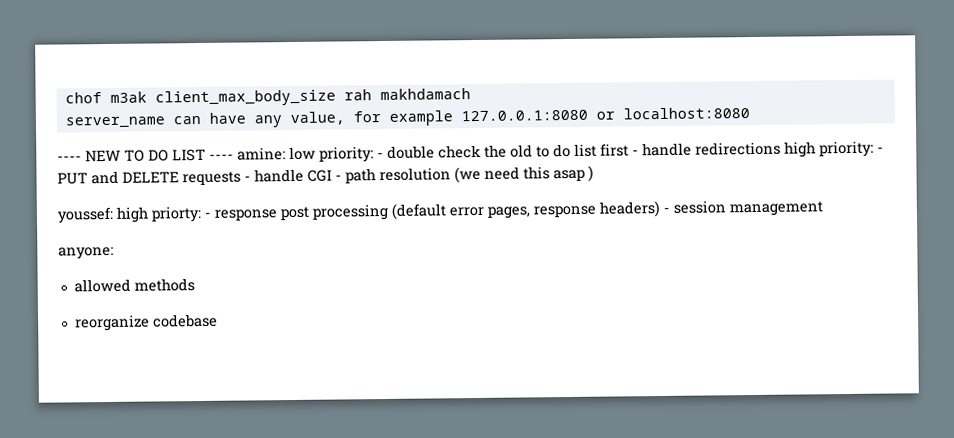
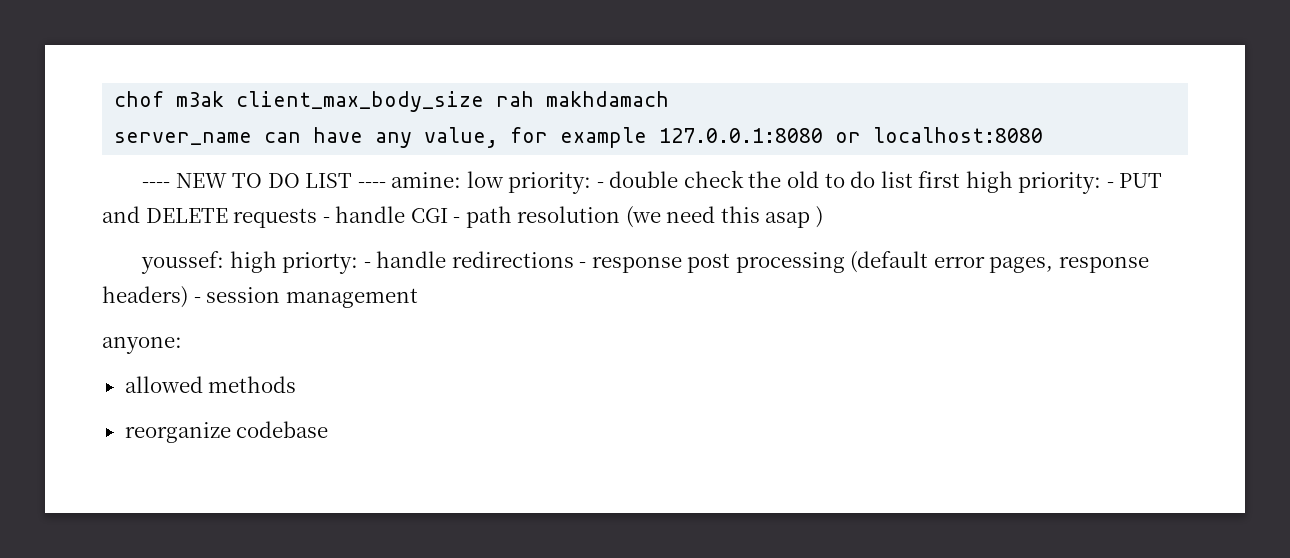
- ---- NEW TO DO LIST ---- amine: low priority: - double check the old to do list first - handle redirections high priority: - PUT and DELETE requests - handle CGI - path resolution (we need this asap )
+ ---- NEW TO DO LIST ---- amine: low priority: - double check the old to do list first high priority: - PUT and DELETE requests - handle CGI - path resolution (we need this asap )
- youssef: high priorty: - response post processing (default error pages, response headers) - session management
+ youssef: high priorty: - handle redirections - response post processing (default error pages, response headers) - session management

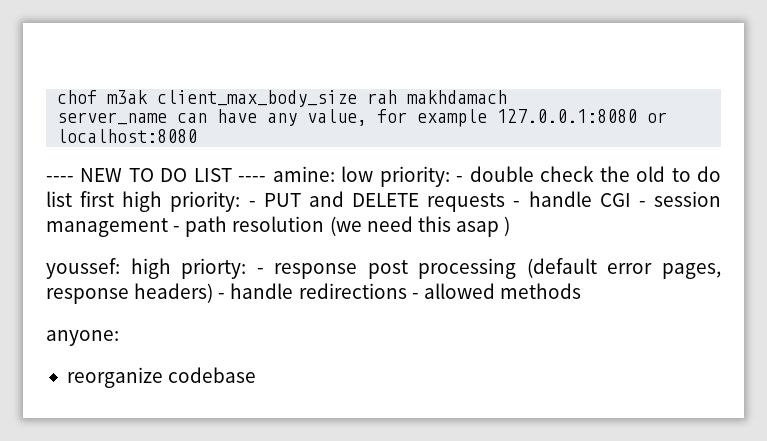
- ---- NEW TO DO LIST ---- amine: low priority: - double check the old to do list first high priority: - PUT and DELETE requests - handle CGI - path resolution (we need this asap )
+ ---- NEW TO DO LIST ---- amine: low priority: - double check the old to do list first high priority: - PUT and DELETE requests - handle CGI - session management - path resolution (we need this asap )
- youssef: high priorty: - handle redirections - response post processing (default error pages, response headers) - session management
+ youssef: high priorty: - response post processing (default error pages, response headers) - handle redirections - allowed methods
- allowed methods

